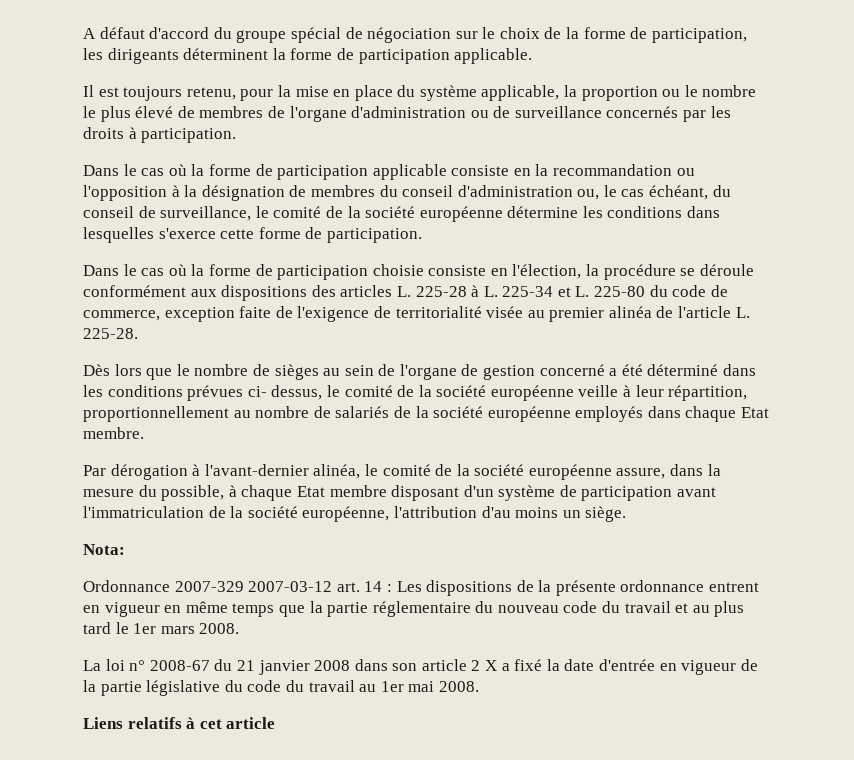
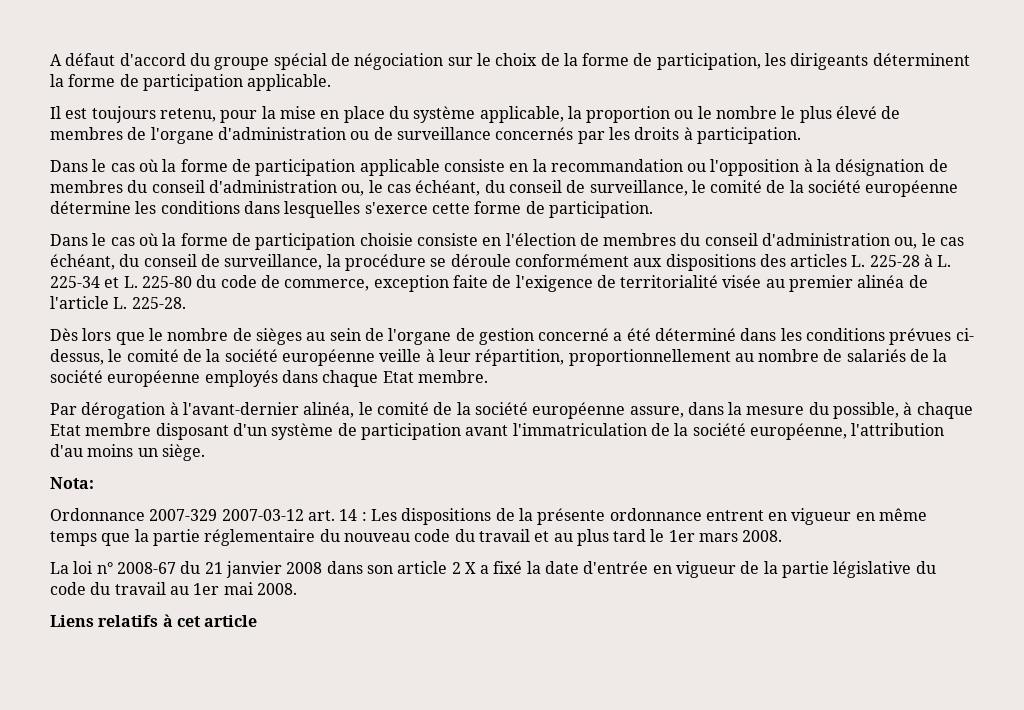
- Dans le cas où la forme de participation choisie consiste en l'élection, la procédure se déroule conformément aux dispositions des articles L. 225-28 à L. 225-34 et L. 225-80 du code de commerce, exception faite de l'exigence de territorialité visée au premier alinéa de l'article L. 225-28.
+ Dans le cas où la forme de participation choisie consiste en l'élection de membres du conseil d'administration ou, le cas échéant, du conseil de surveillance, la procédure se déroule conformément aux dispositions des articles L. 225-28 à L. 225-34 et L. 225-80 du code de commerce, exception faite de l'exigence de territorialité visée au premier alinéa de l'article L. 225-28.

